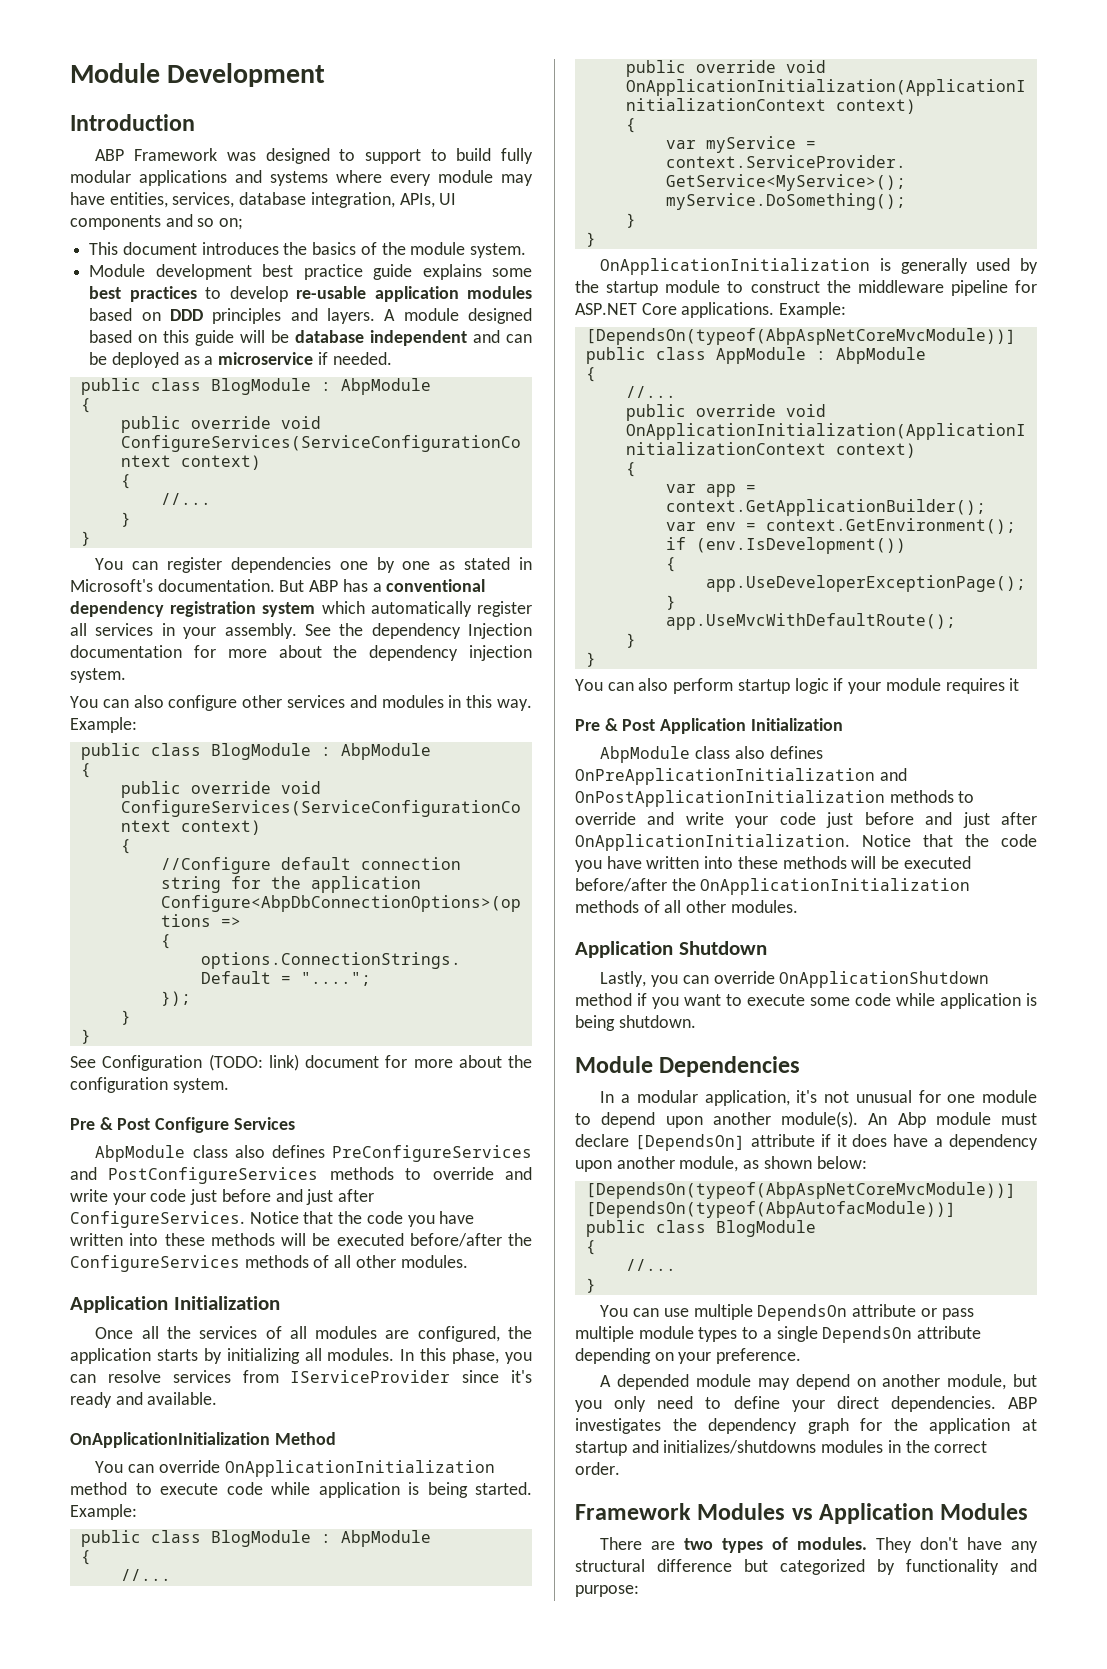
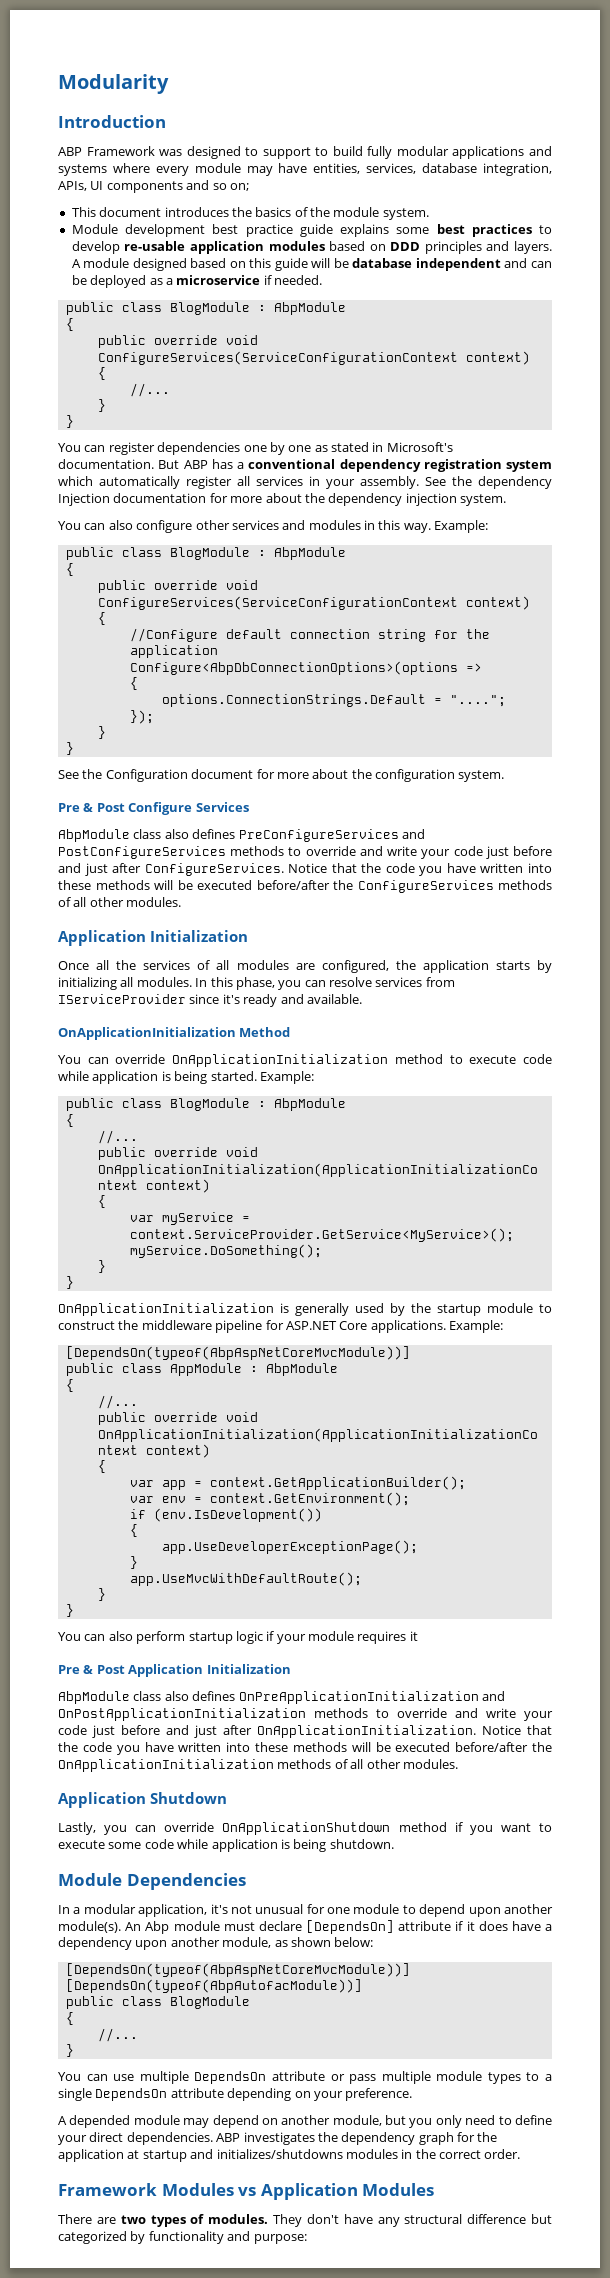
- Module Development
+ Modularity
- See Configuration (TODO: link) document for more about the configuration system.
+ See the Configuration document for more about the configuration system.

